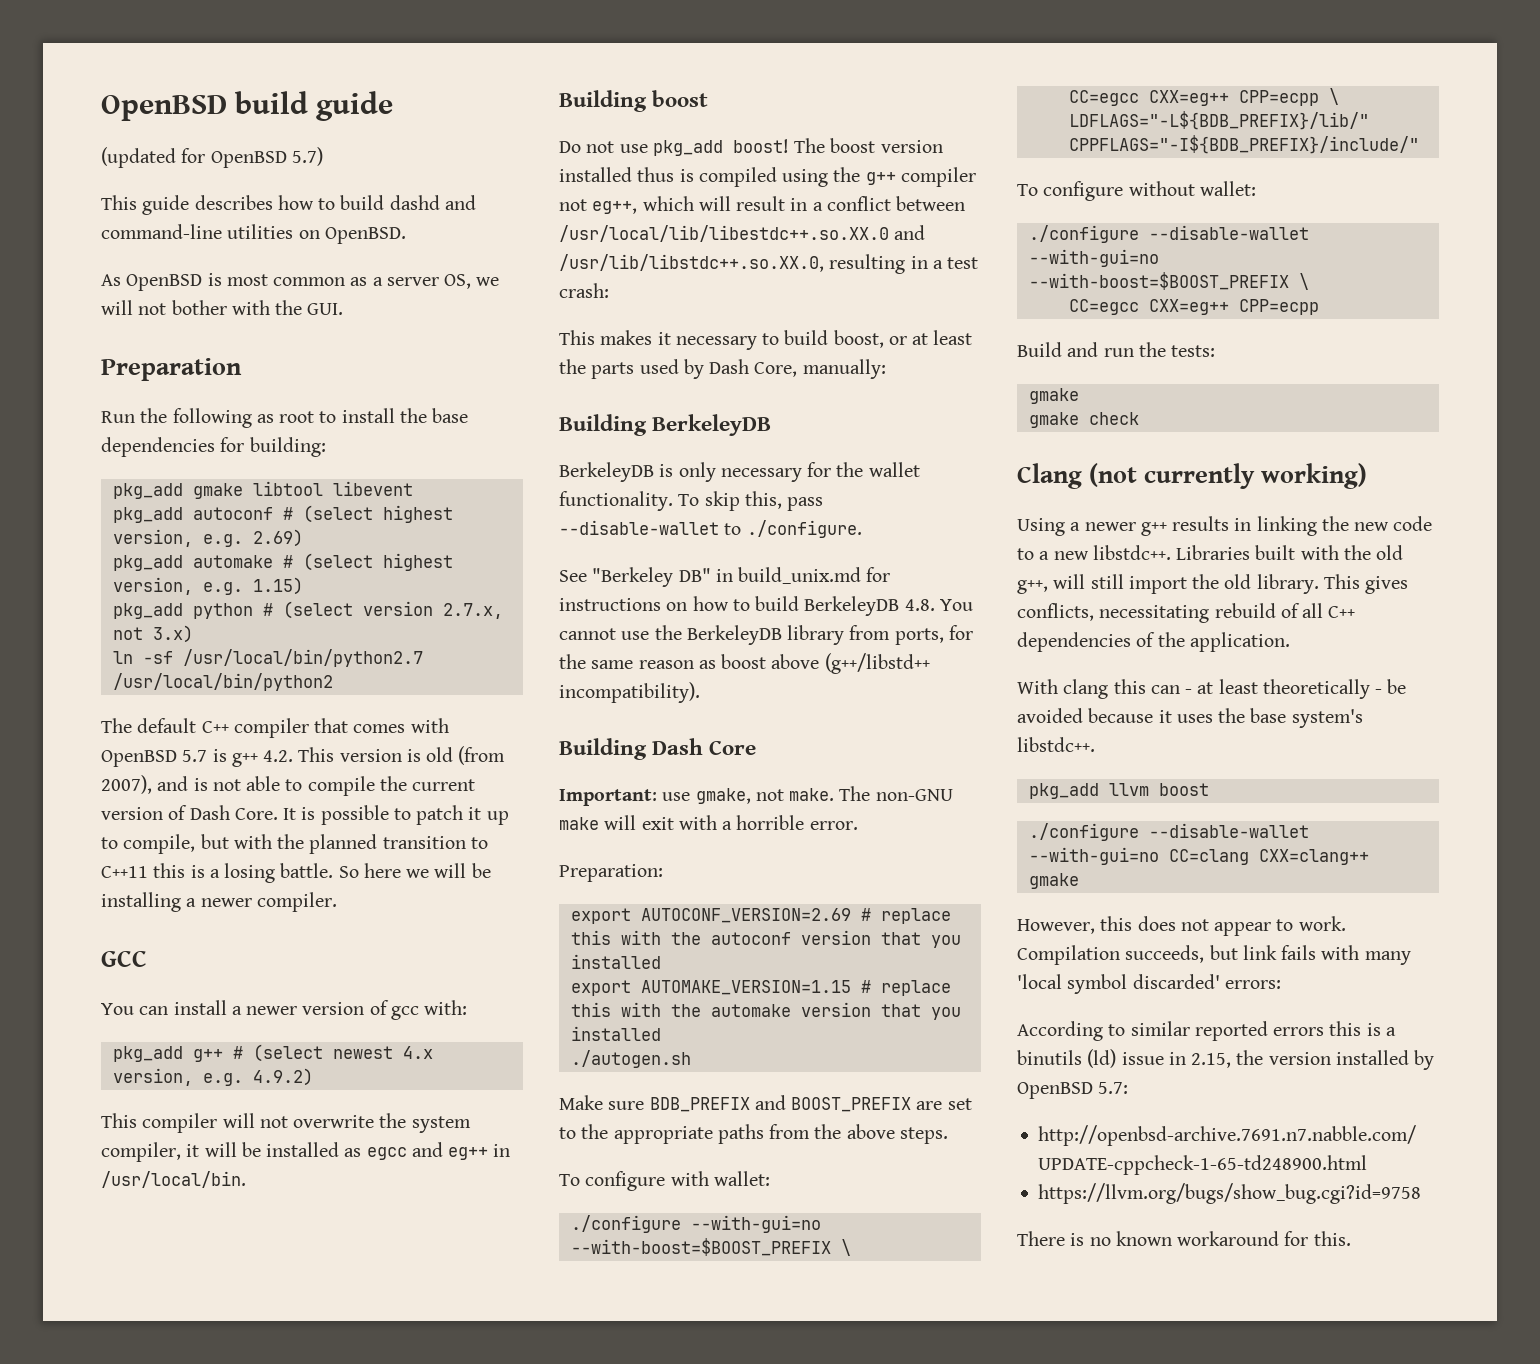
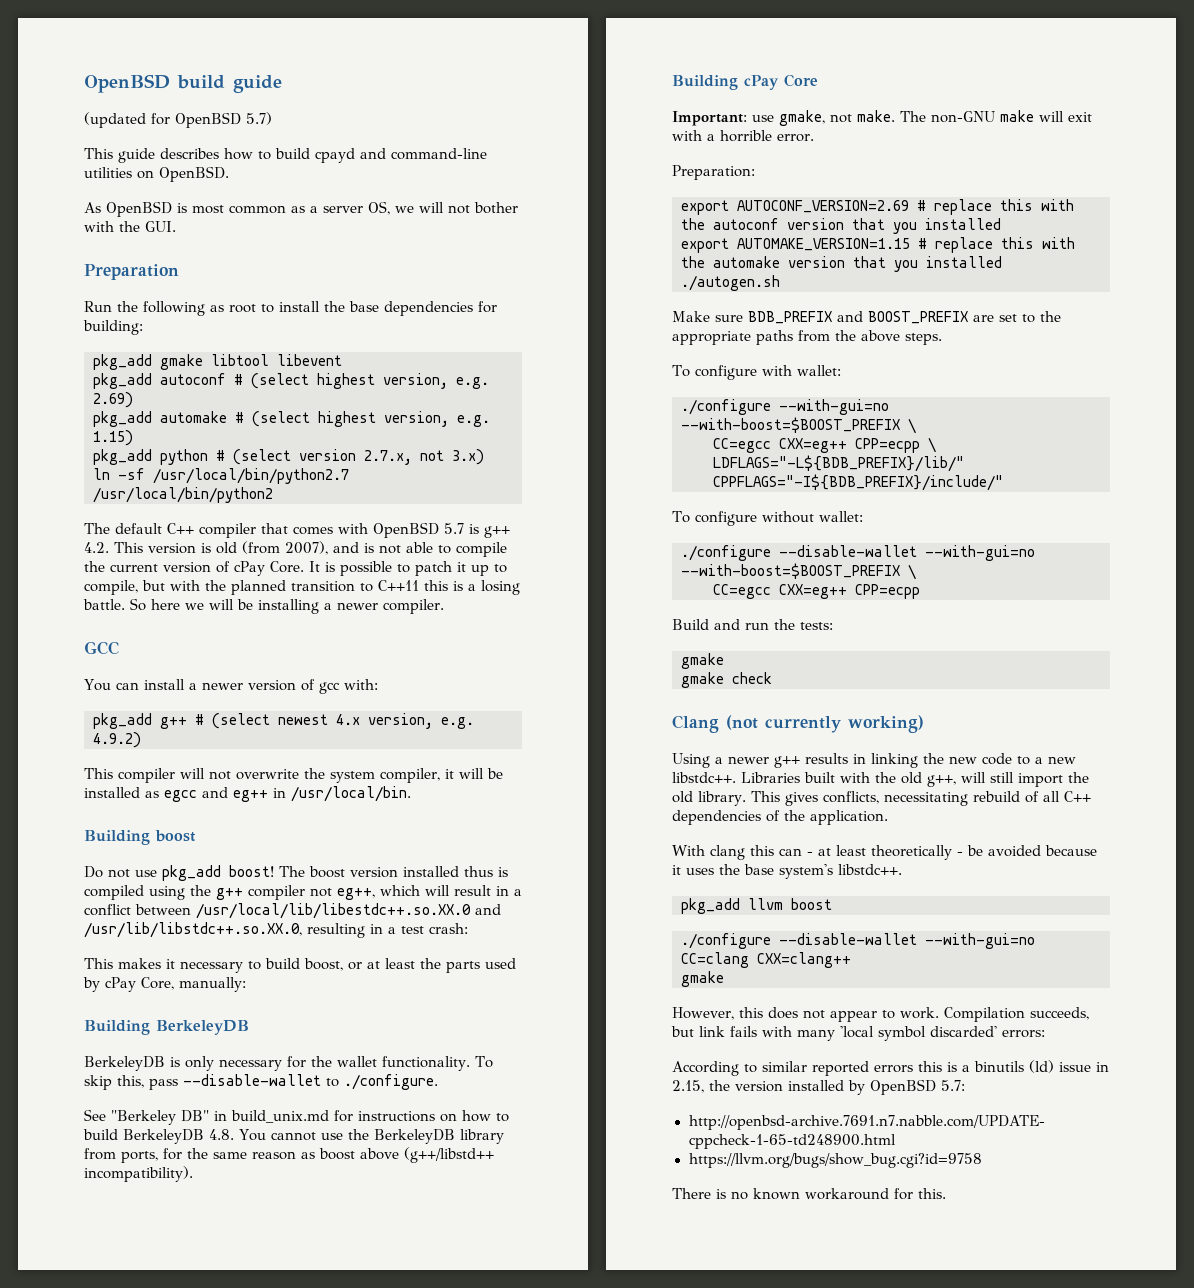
- This guide describes how to build dashd and command-line utilities on OpenBSD.
+ This guide describes how to build cpayd and command-line utilities on OpenBSD.
- The default C++ compiler that comes with OpenBSD 5.7 is g++ 4.2. This version is old (from 2007), and is not able to compile the current version of Dash Core.
+ The default C++ compiler that comes with OpenBSD 5.7 is g++ 4.2. This version is old (from 2007), and is not able to compile the current version of cPay Core.
- This makes it necessary to build boost, or at least the parts used by Dash Core, manually:
+ This makes it necessary to build boost, or at least the parts used by cPay Core, manually:
- Building Dash Core
+ Building cPay Core

